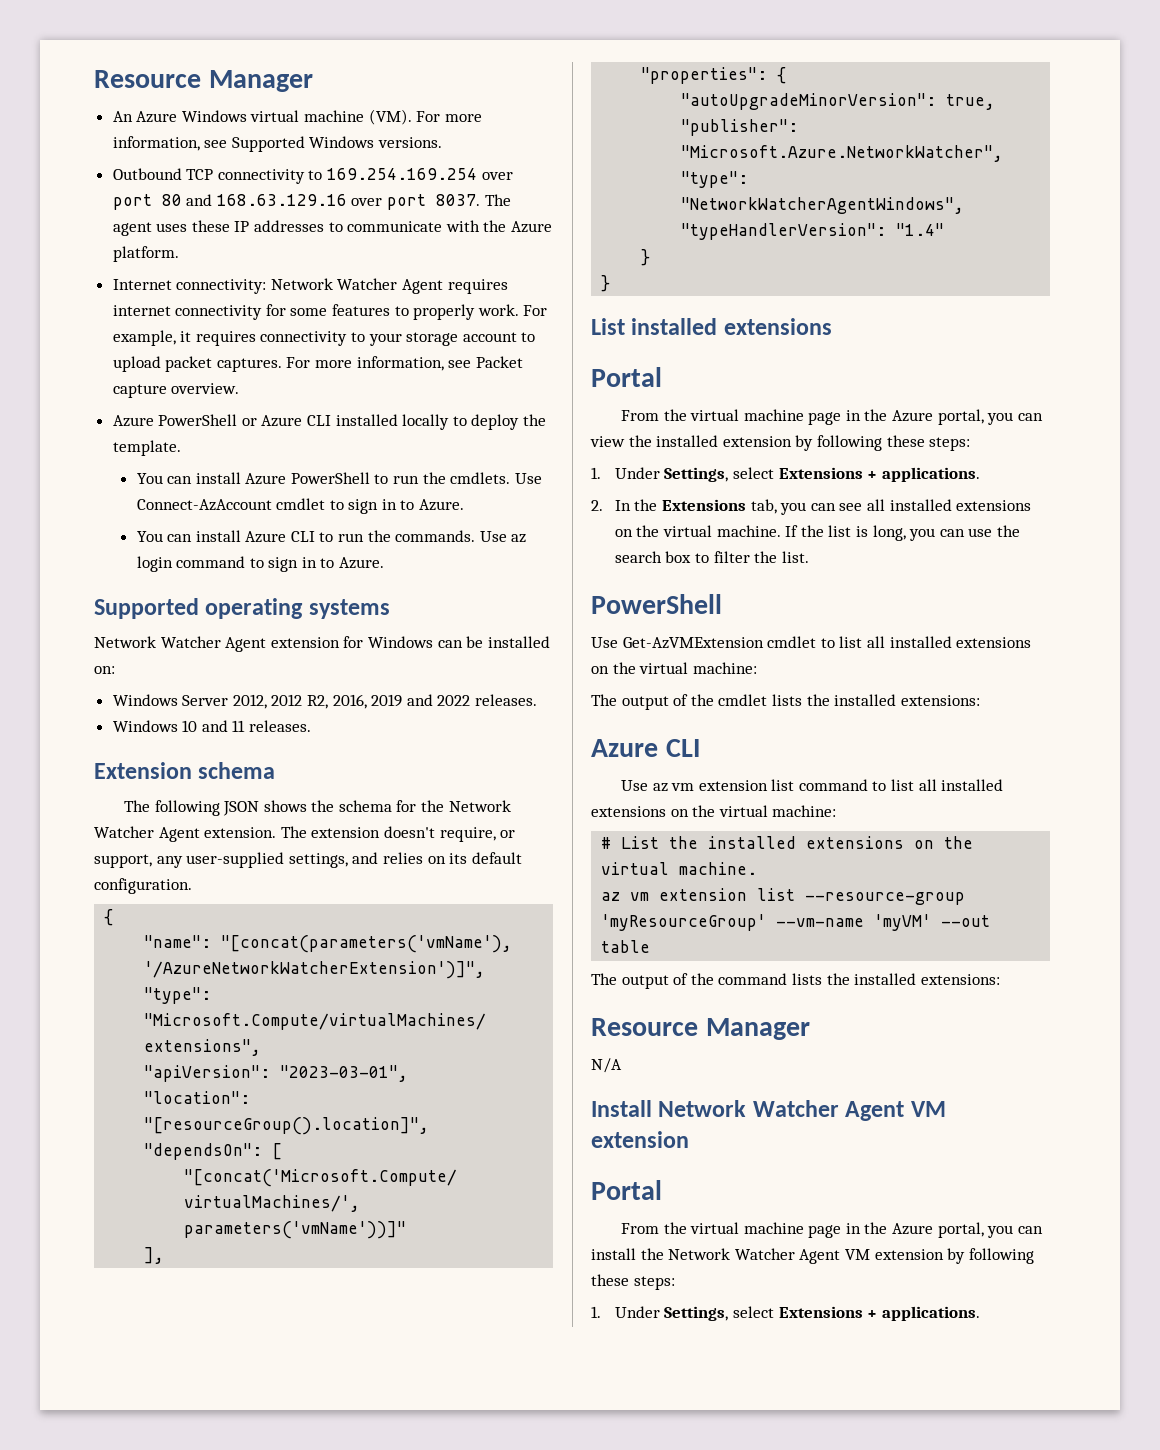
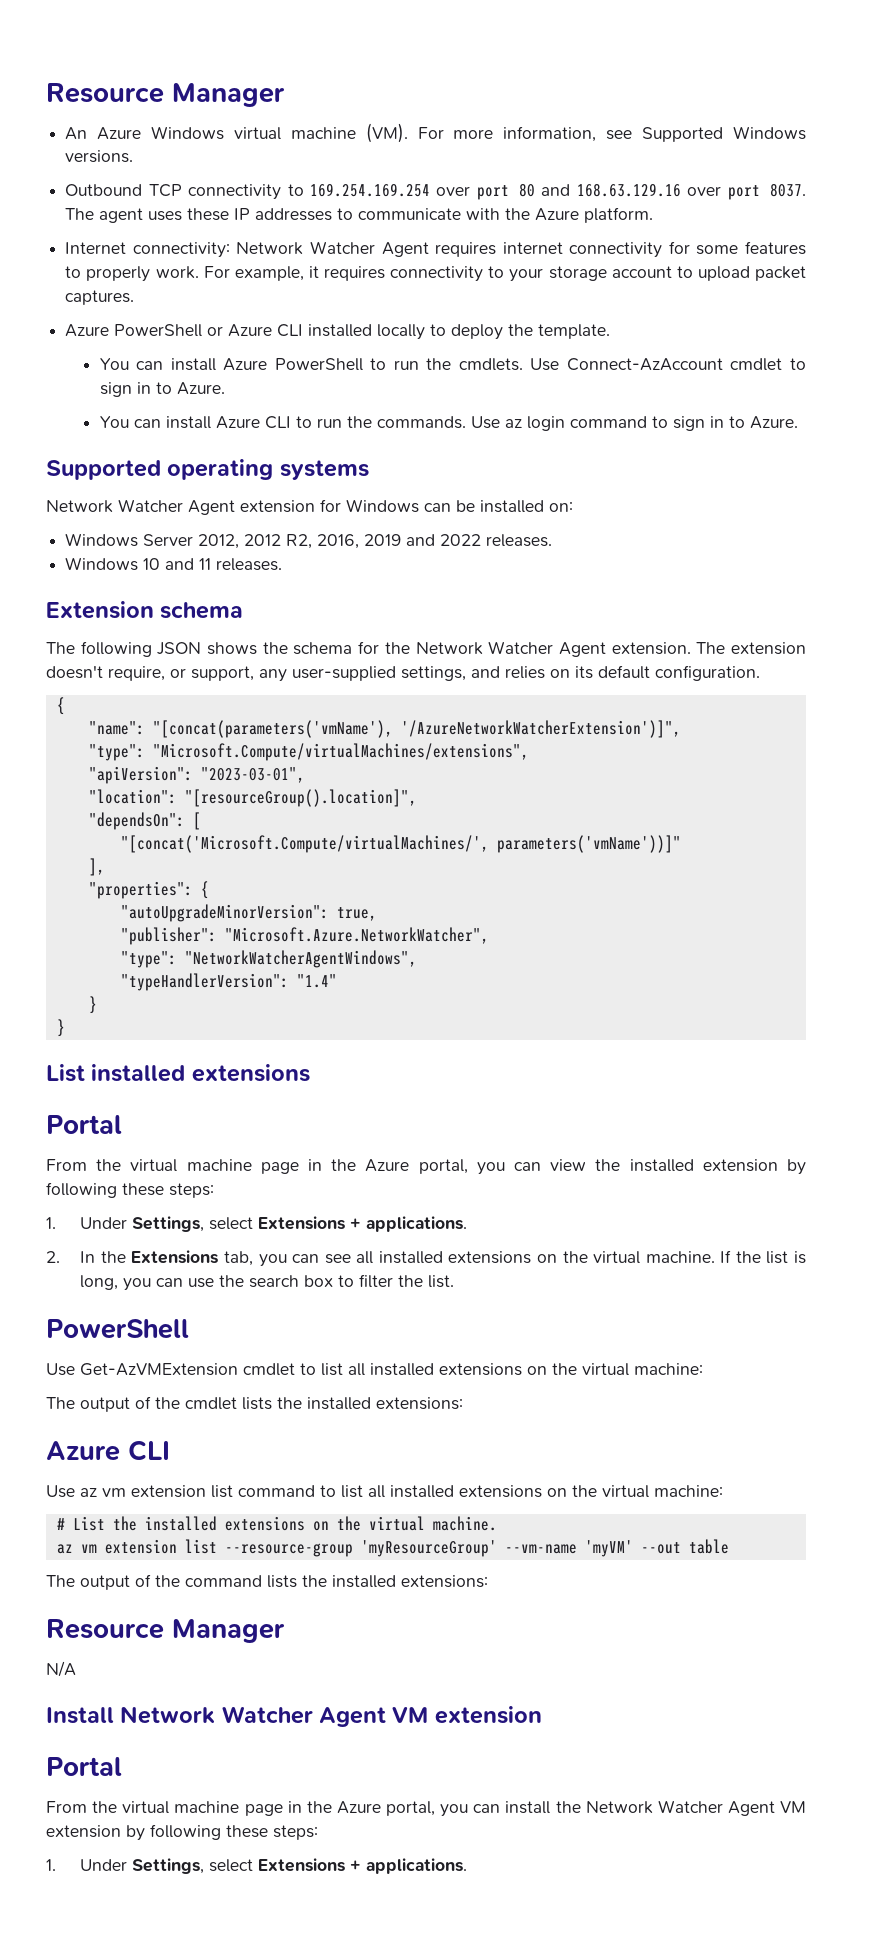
- For more information, see Packet capture overview.

